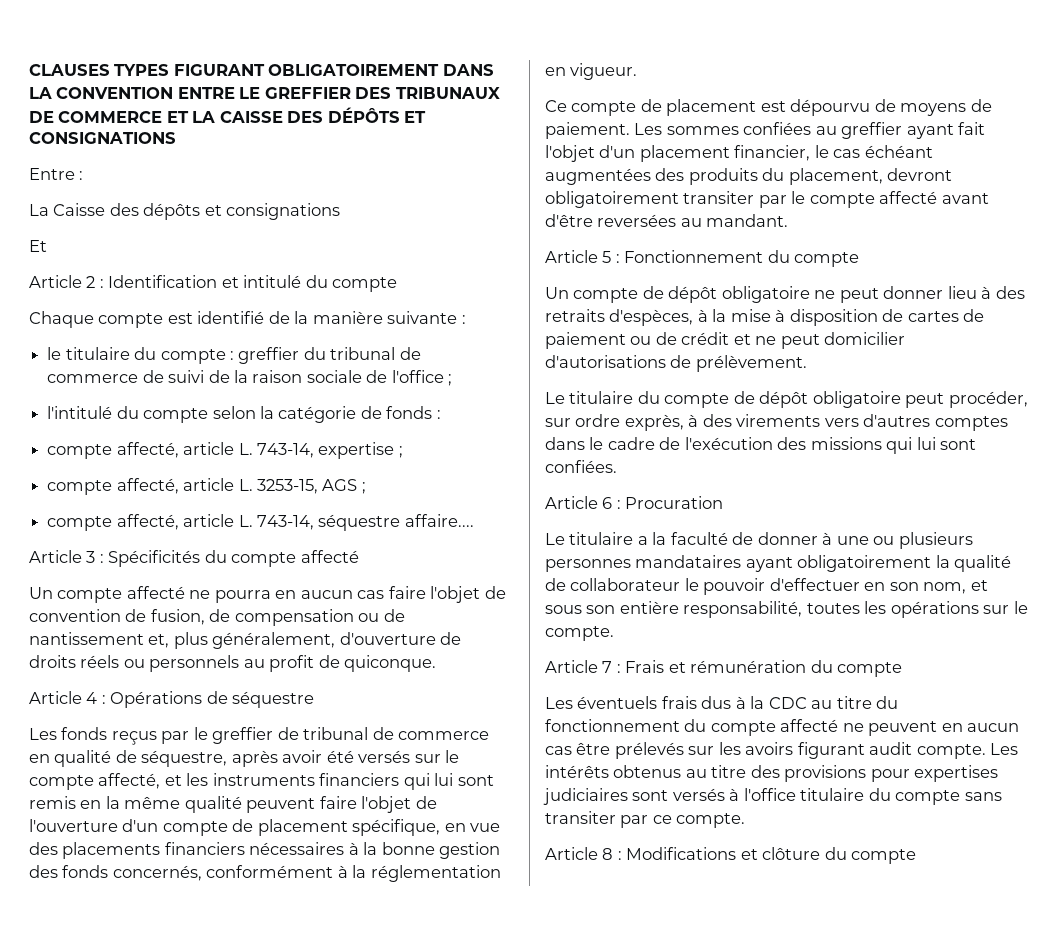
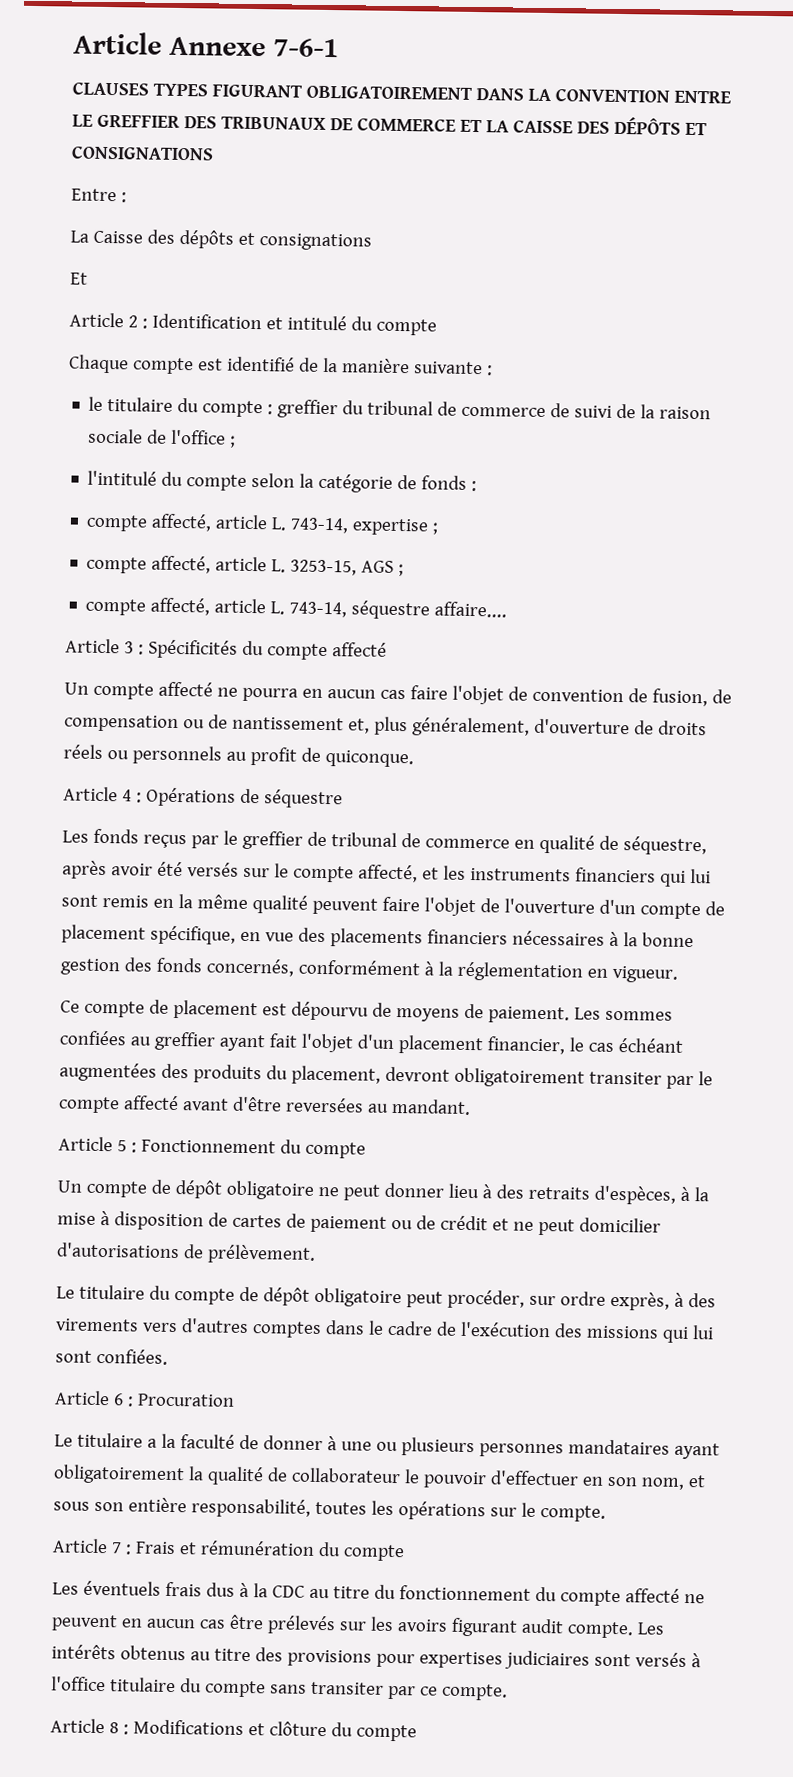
+ Article Annexe 7-6-1

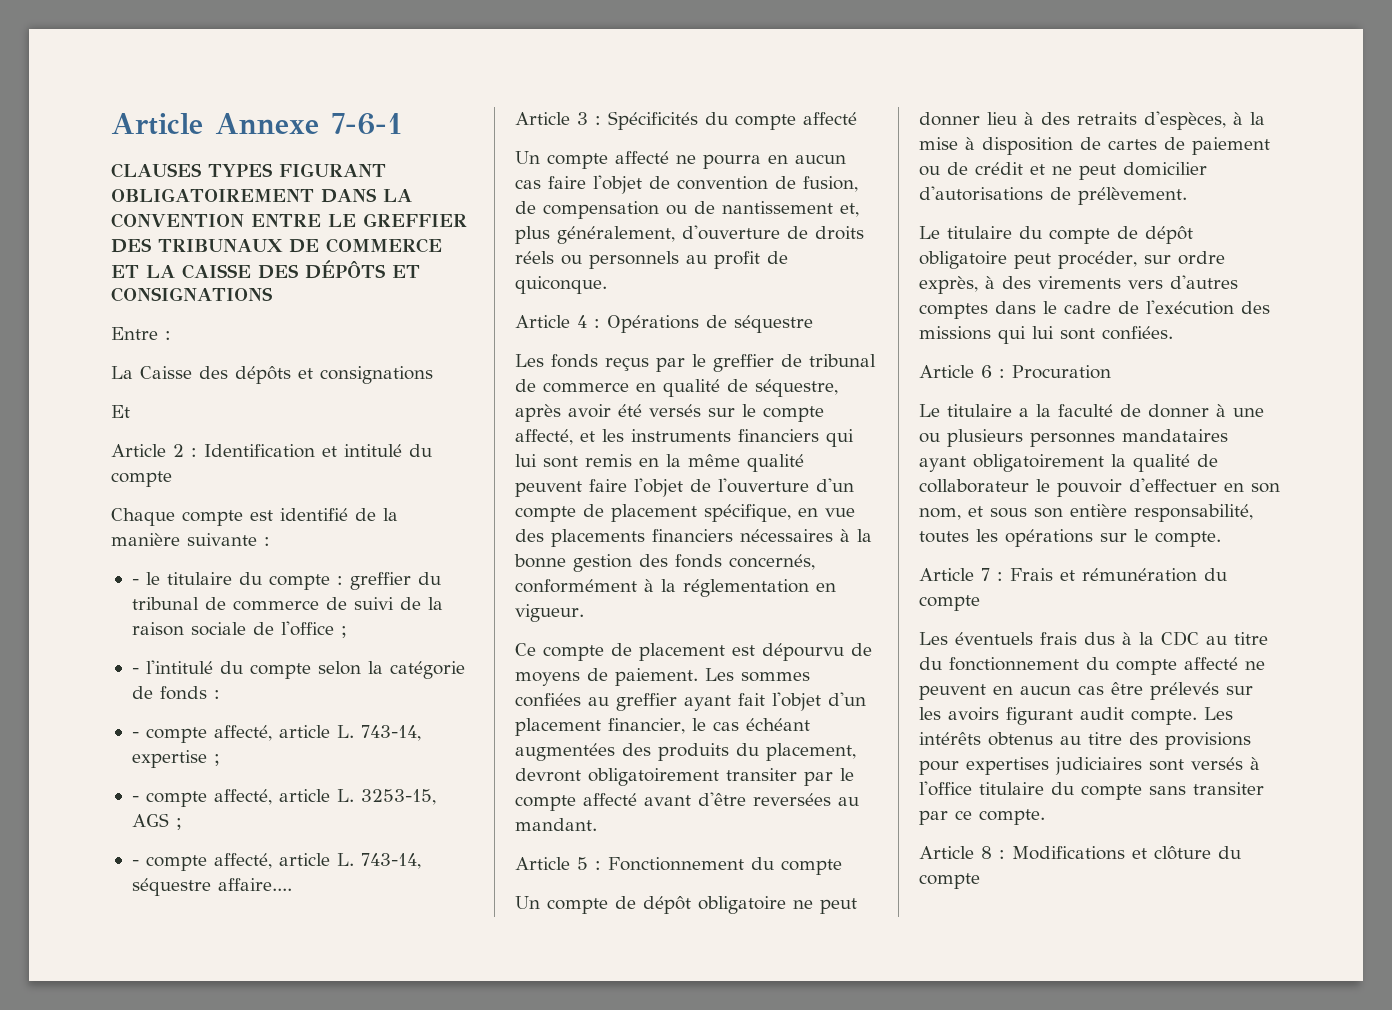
- le titulaire du compte : greffier du tribunal de commerce de suivi de la raison sociale de l'office ;
+ - le titulaire du compte : greffier du tribunal de commerce de suivi de la raison sociale de l'office ;
- l'intitulé du compte selon la catégorie de fonds :
+ - l'intitulé du compte selon la catégorie de fonds :
- compte affecté, article L. 743-14, expertise ;
+ - compte affecté, article L. 743-14, expertise ;
- compte affecté, article L. 3253-15, AGS ;
+ - compte affecté, article L. 3253-15, AGS ;
- compte affecté, article L. 743-14, séquestre affaire....
+ - compte affecté, article L. 743-14, séquestre affaire....

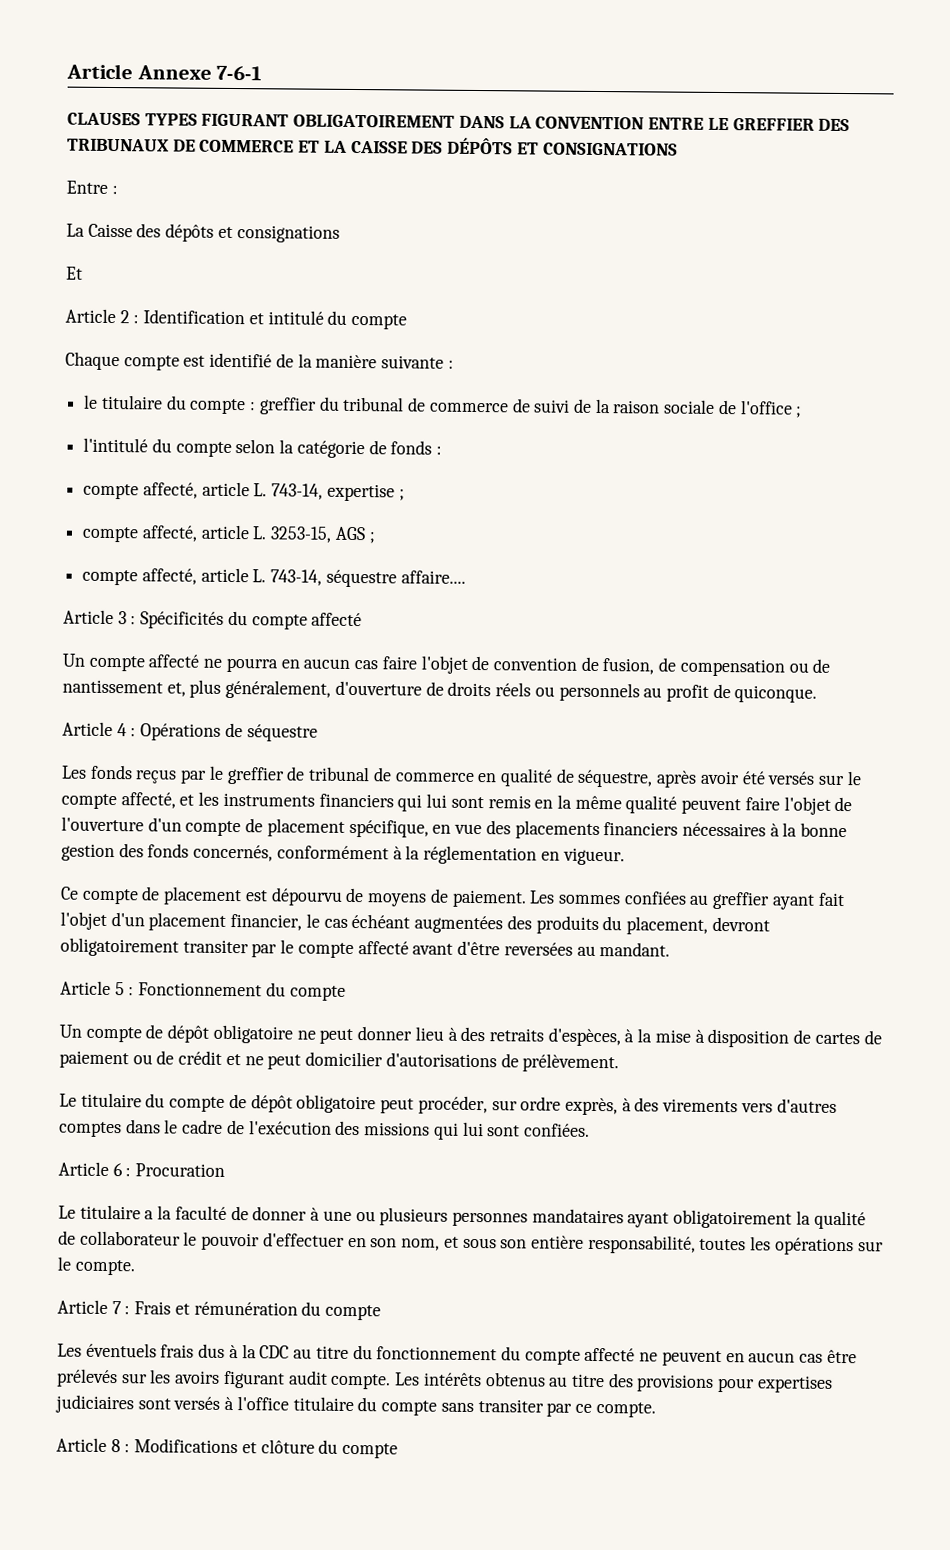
- - le titulaire du compte : greffier du tribunal de commerce de suivi de la raison sociale de l'office ;
+ le titulaire du compte : greffier du tribunal de commerce de suivi de la raison sociale de l'office ;
- - l'intitulé du compte selon la catégorie de fonds :
+ l'intitulé du compte selon la catégorie de fonds :
- - compte affecté, article L. 743-14, expertise ;
+ compte affecté, article L. 743-14, expertise ;
- - compte affecté, article L. 3253-15, AGS ;
+ compte affecté, article L. 3253-15, AGS ;
- - compte affecté, article L. 743-14, séquestre affaire....
+ compte affecté, article L. 743-14, séquestre affaire....

